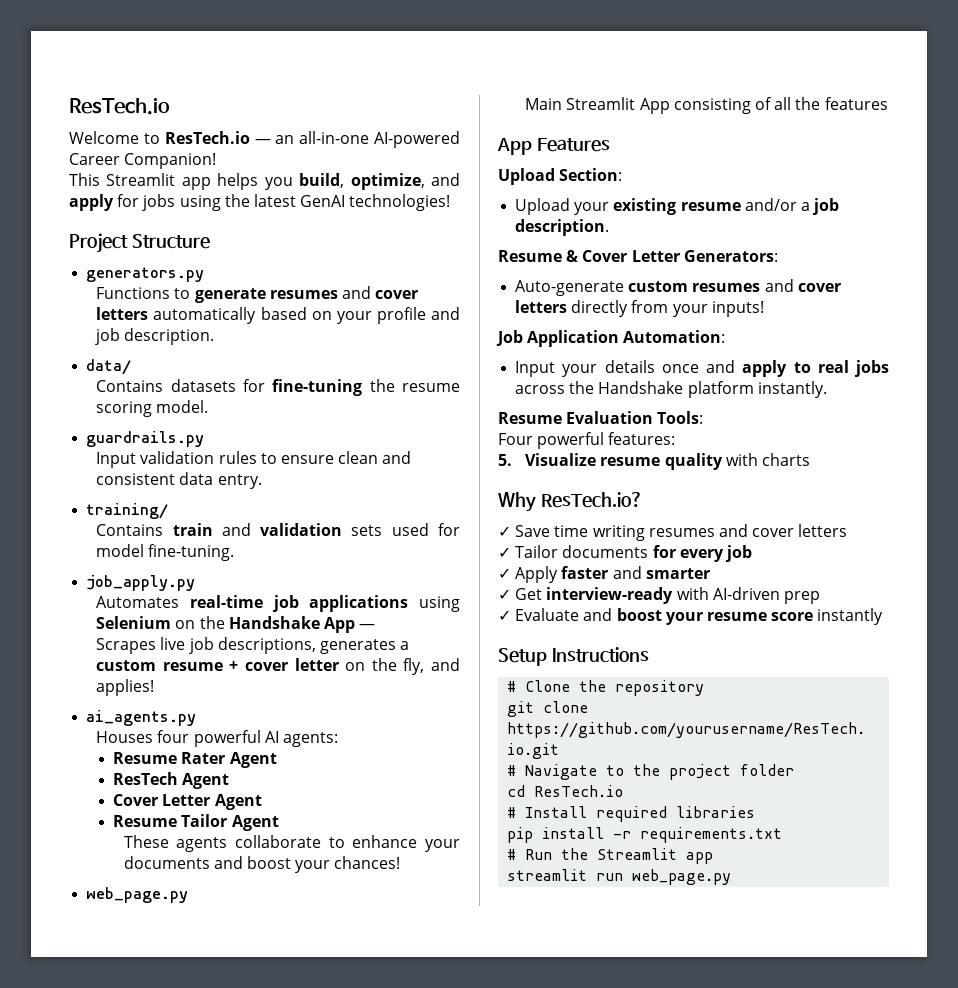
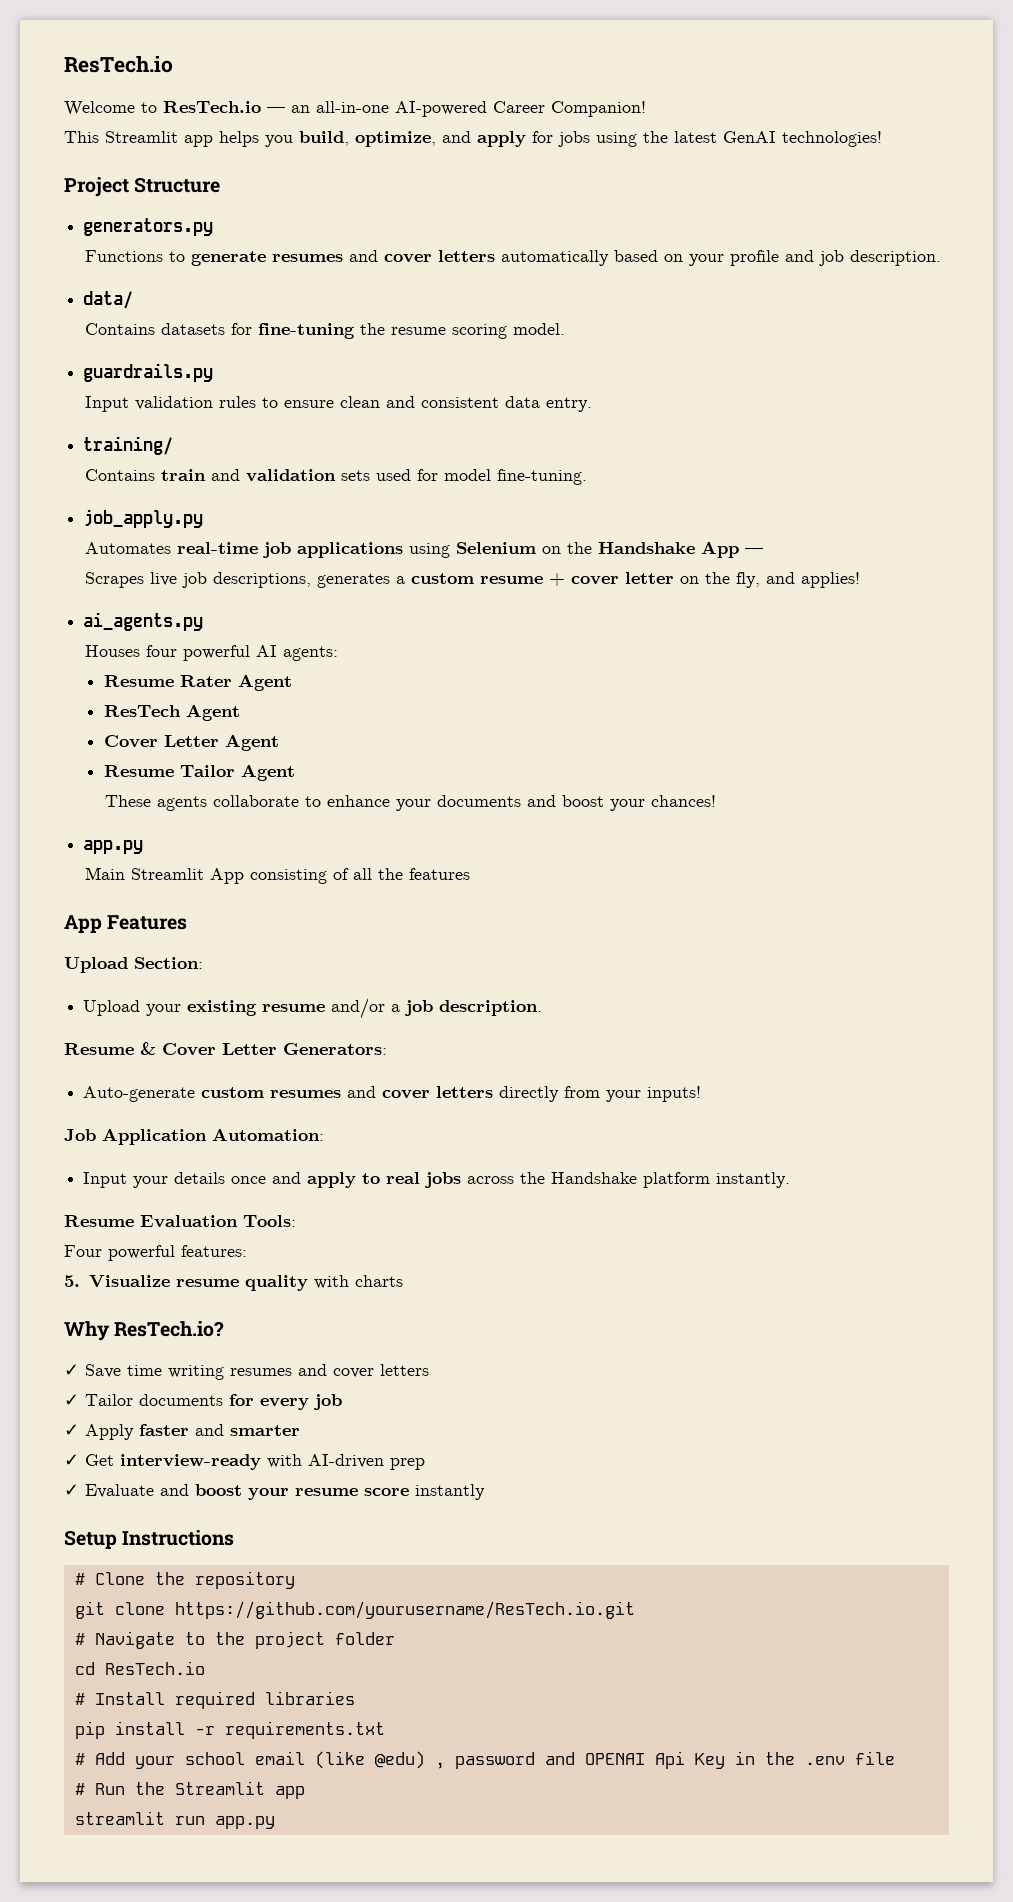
  These agents collaborate to enhance your documents and boost your chances!
- web_page.py
+ app.py
+ # Add your school email (like @edu) , password and OPENAI Api Key in the .env file
- streamlit run web_page.py
+ streamlit run app.py

